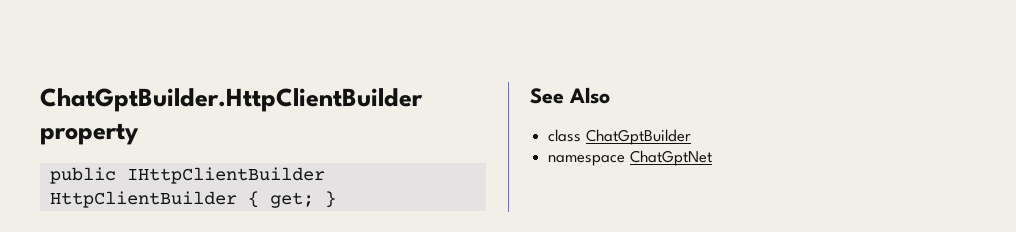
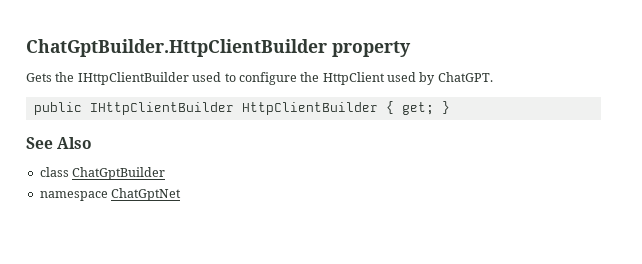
+ Gets the IHttpClientBuilder used to configure the HttpClient used by ChatGPT.

